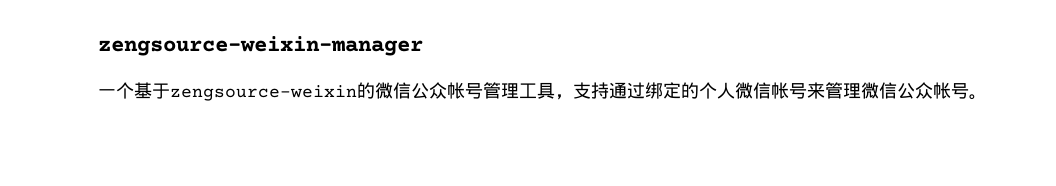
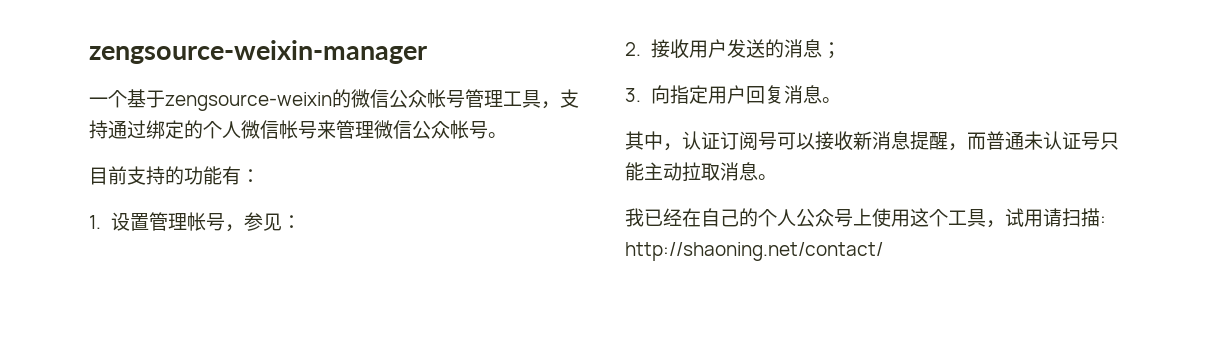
+ 目前支持的功能有：
+ 1.设置管理帐号，参见：
+ 2.接收用户发送的消息；
+ 3.向指定用户回复消息。
+ 其中，认证订阅号可以接收新消息提醒，而普通未认证号只能主动拉取消息。
+ 我已经在自己的个人公众号上使用这个工具，试用请扫描: http://shaoning.net/contact/

